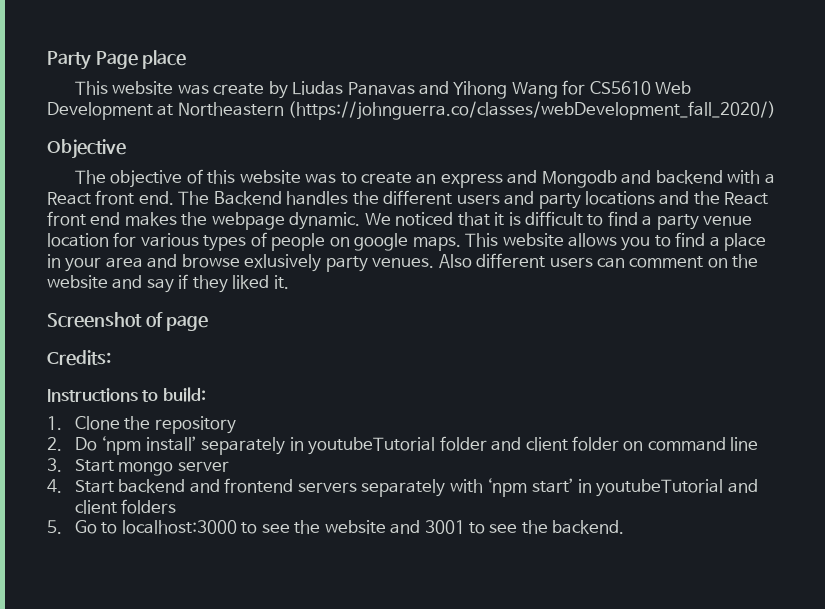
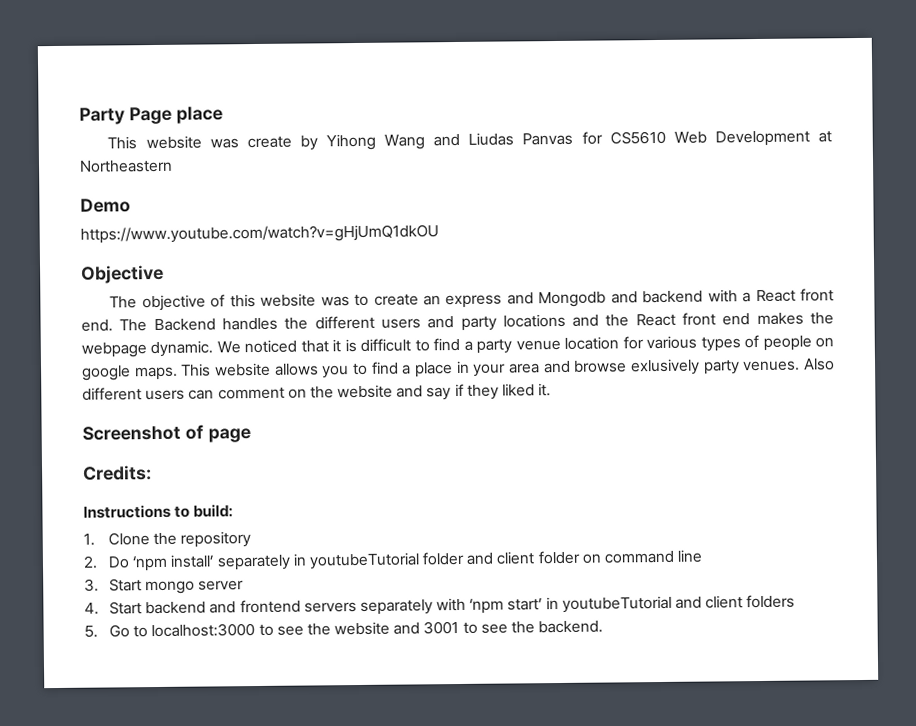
- This website was create by Liudas Panavas and Yihong Wang for CS5610 Web Development at Northeastern (https://johnguerra.co/classes/webDevelopment_fall_2020/)
+ This website was create by Yihong Wang and Liudas Panvas for CS5610 Web Development at Northeastern
+ Demo
+ https://www.youtube.com/watch?v=gHjUmQ1dkOU

